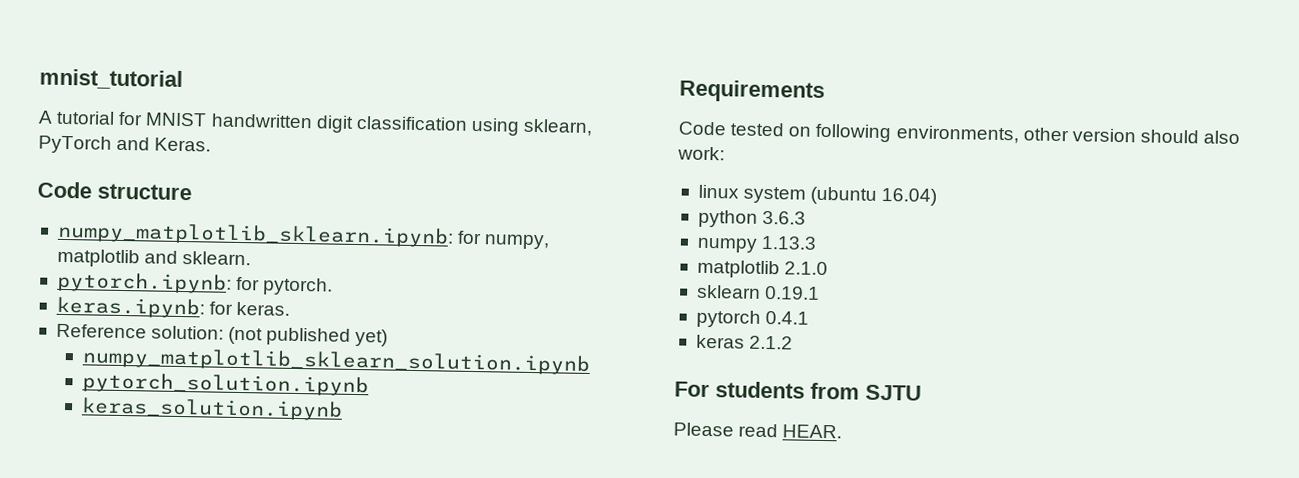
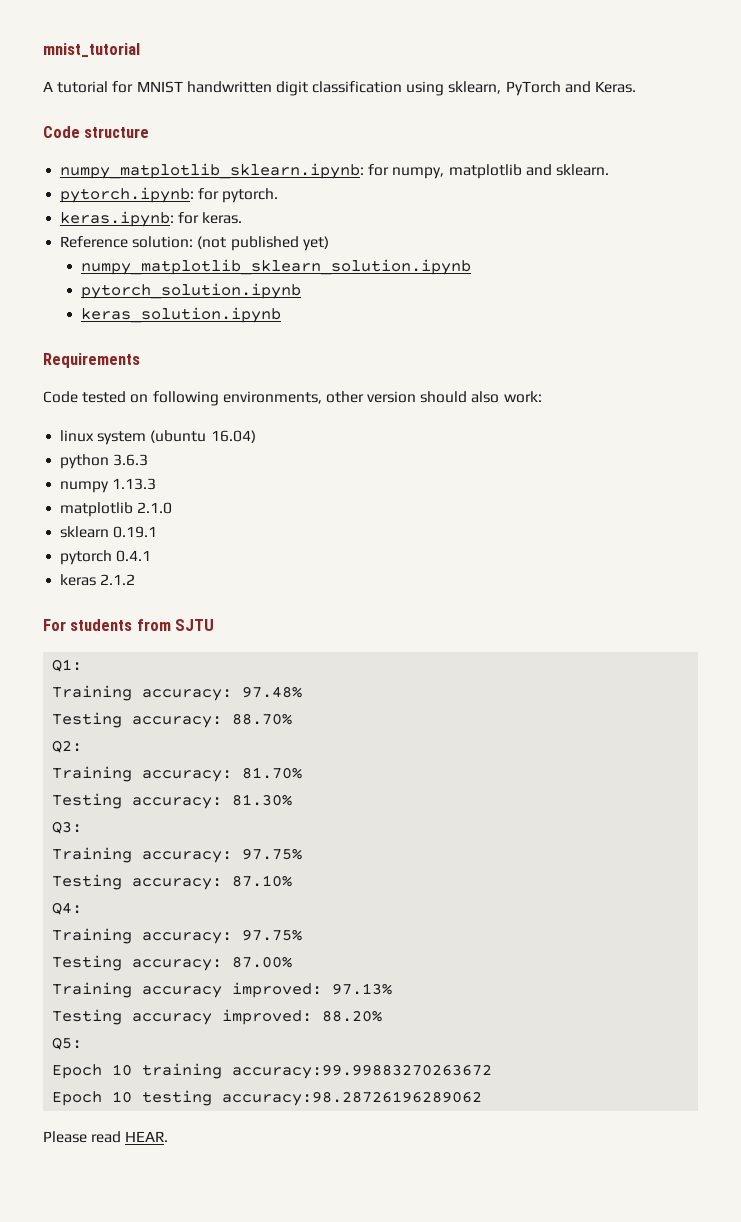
+ Q1:
+ Training accuracy: 97.48%
+ Testing accuracy: 88.70%
+ Q2:
+ Training accuracy: 81.70%
+ Testing accuracy: 81.30%
+ Q3:
+ Training accuracy: 97.75%
+ Testing accuracy: 87.10%
+ Q4:
+ Training accuracy: 97.75%
+ Testing accuracy: 87.00%
+ Training accuracy improved: 97.13%
+ Testing accuracy improved: 88.20%
+ Q5:
+ Epoch 10 training accuracy:99.99883270263672
+ Epoch 10 testing accuracy:98.28726196289062

